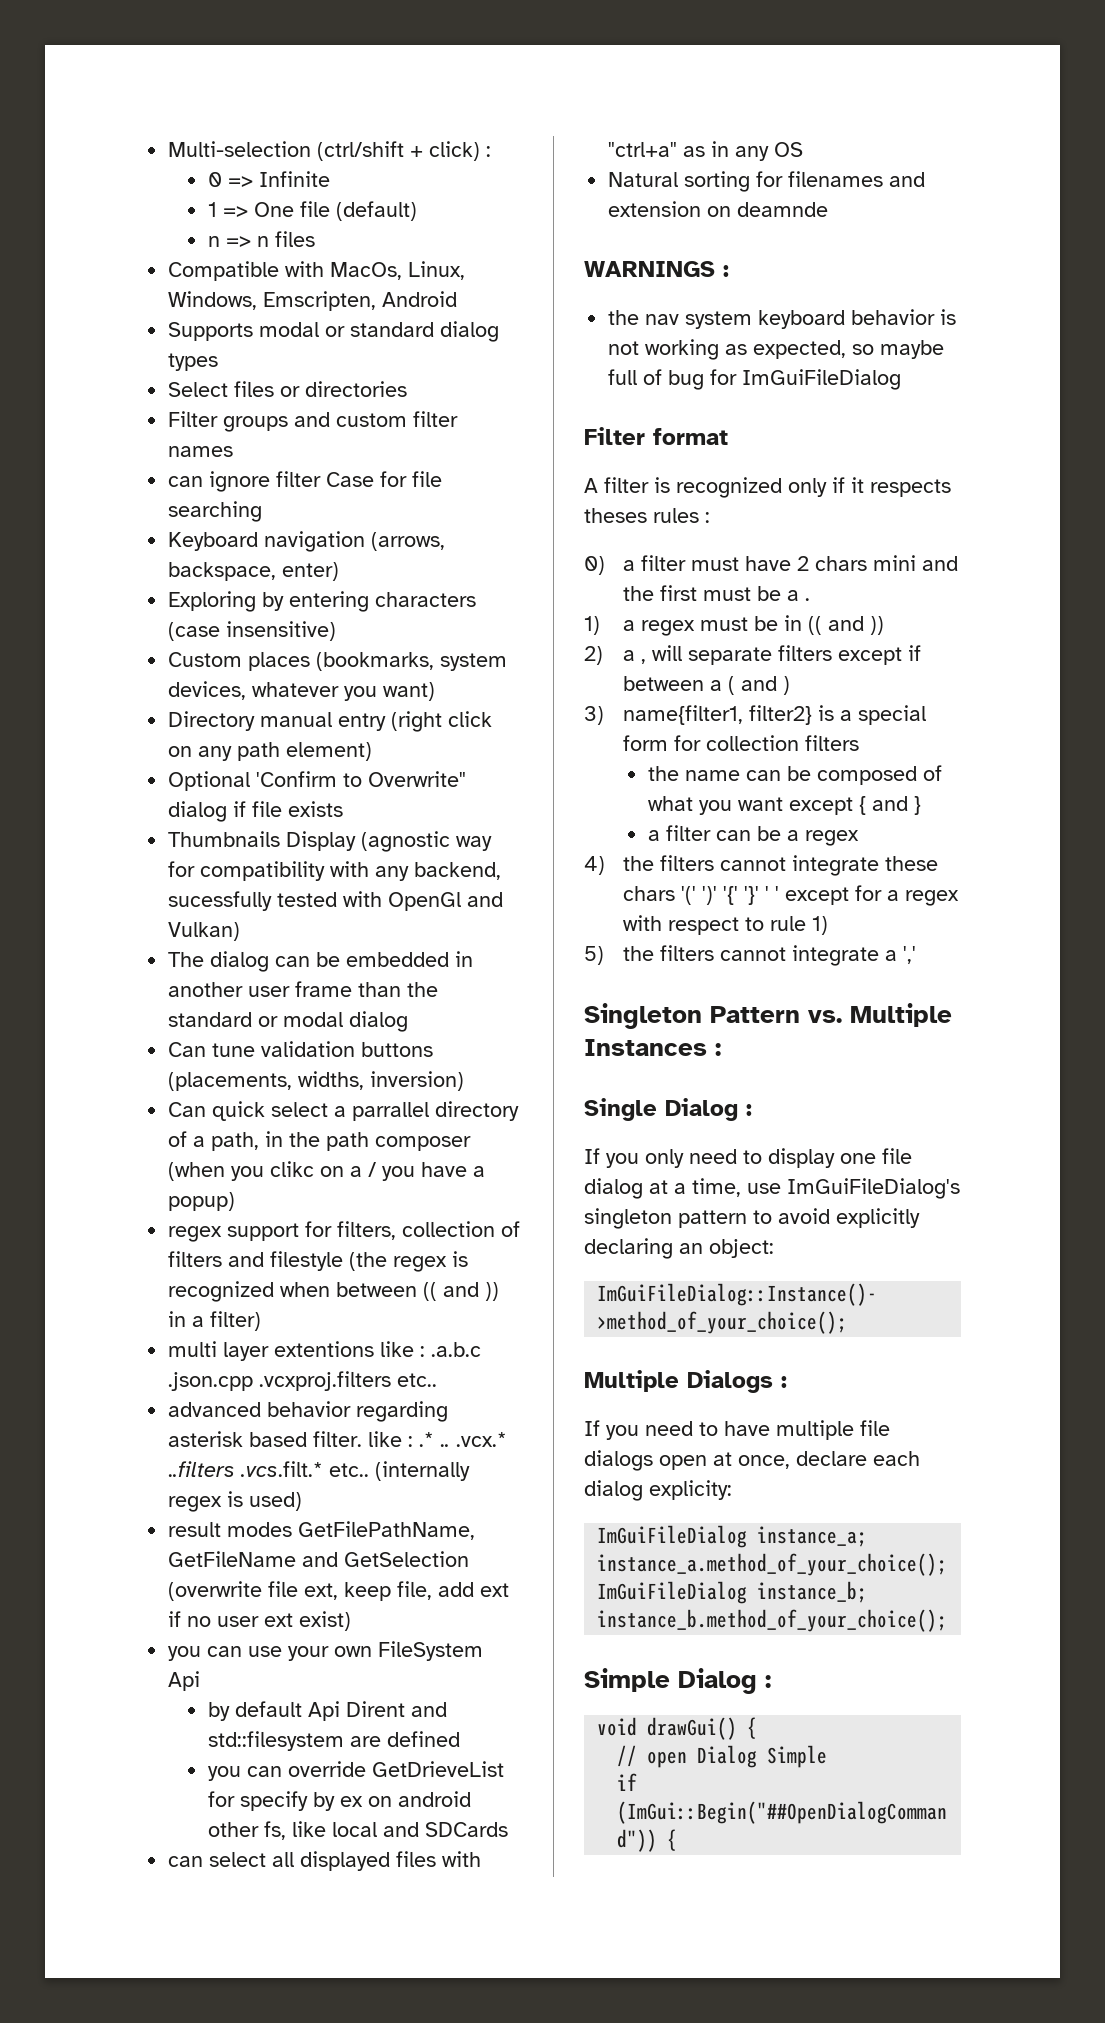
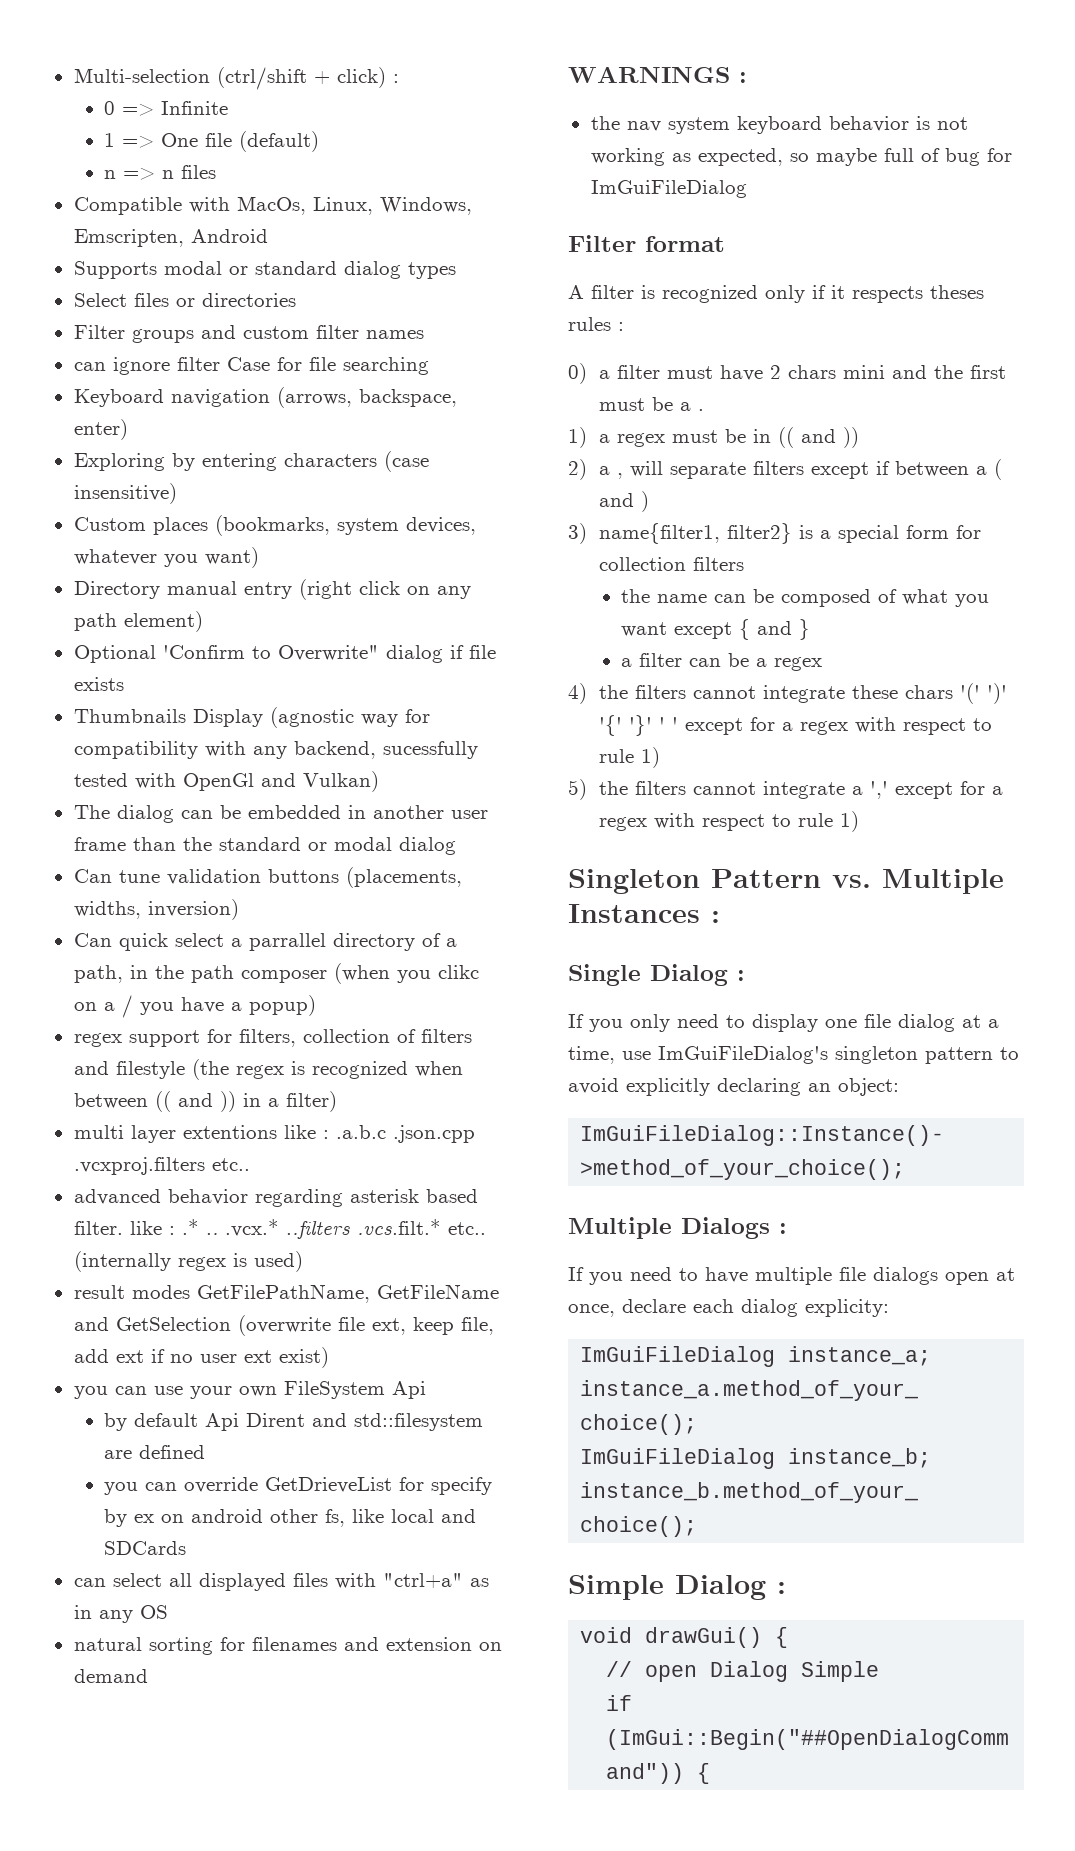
- Natural sorting for filenames and extension on deamnde
+ natural sorting for filenames and extension on demand
- 5) the filters cannot integrate a ','
+ 5) the filters cannot integrate a ',' except for a regex with respect to rule 1)

